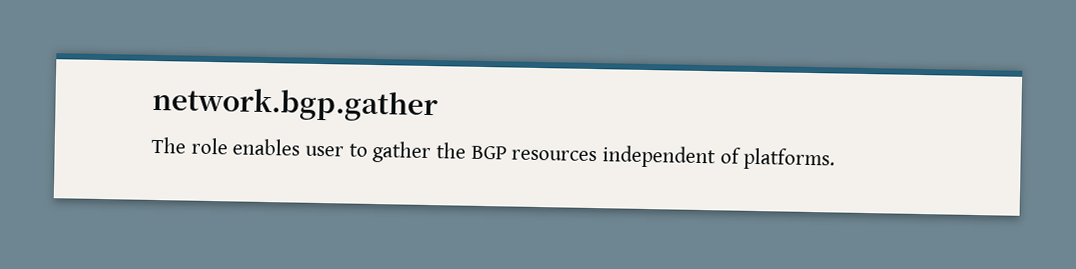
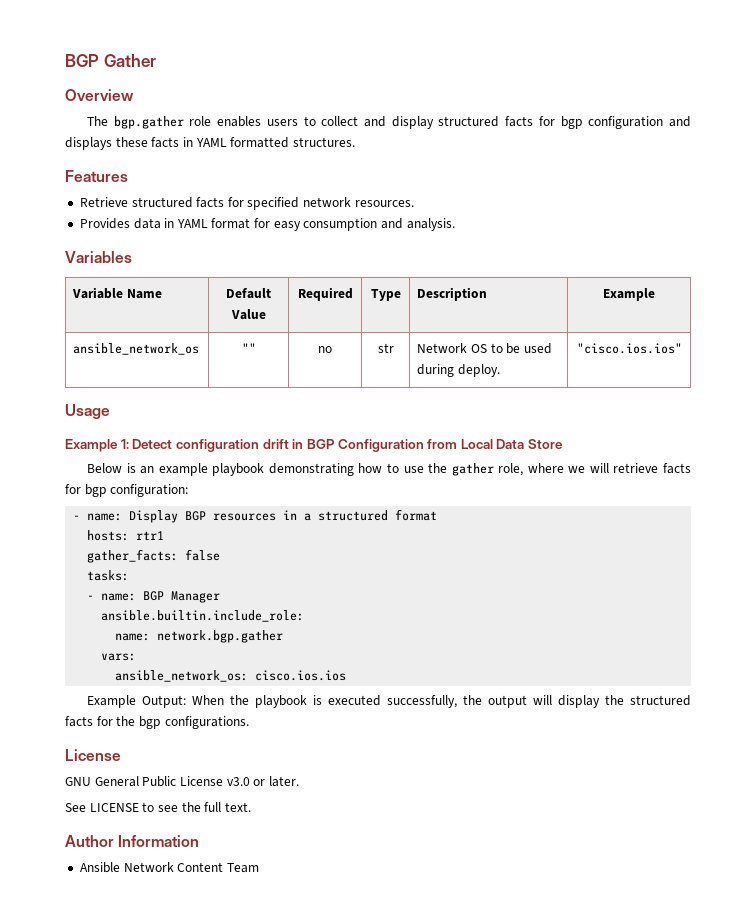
- network.bgp.gather
- The role enables user to gather the BGP resources independent of platforms.
+ BGP Gather
+ Overview
+ The bgp.gather role enables users to collect and display structured facts for bgp configuration and displays these facts in YAML formatted structures.
+ Features
+ Retrieve structured facts for specified network resources.
+ Provides data in YAML format for easy consumption and analysis.
+ Variables
+ Variable Name | Default Value | Required | Type | Description | Example
+ ansible_network_os | "" | no | str | Network OS to be used during deploy. | "cisco.ios.ios"
+ Usage
+ Example 1: Detect configuration drift in BGP Configuration from Local Data Store
+ Below is an example playbook demonstrating how to use the gather role, where we will retrieve facts for bgp configuration:
+ - name: Display BGP resources in a structured format
+ hosts: rtr1
+ gather_facts: false
+ tasks:
+ - name: BGP Manager
+ ansible.builtin.include_role:
+ name: network.bgp.gather
+ vars:
+ ansible_network_os: cisco.ios.ios
+ Example Output: When the playbook is executed successfully, the output will display the structured facts for the bgp configurations.
+ License
+ GNU General Public License v3.0 or later.
+ See LICENSE to see the full text.
+ Author Information
+ Ansible Network Content Team

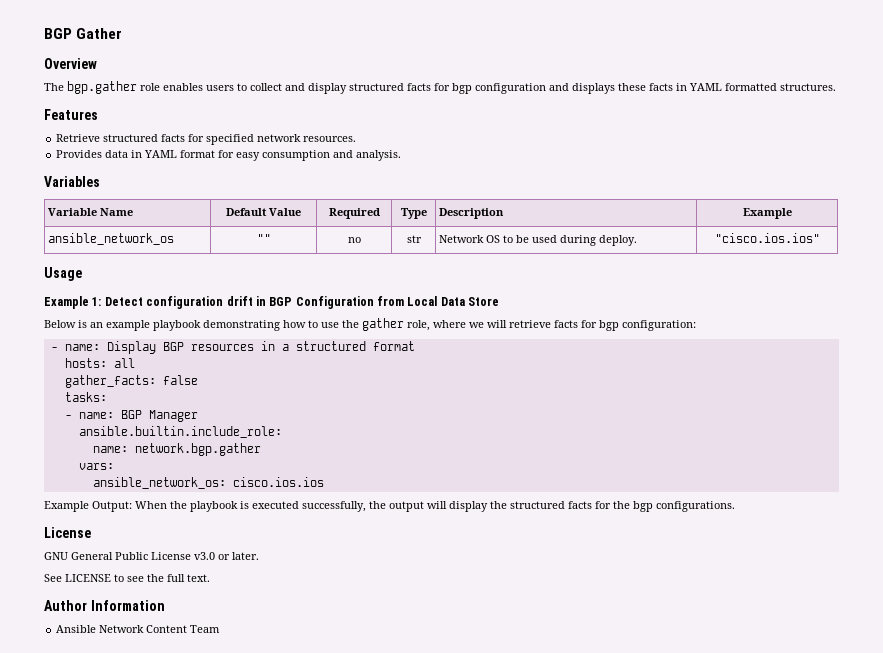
- hosts: rtr1
+ hosts: all

